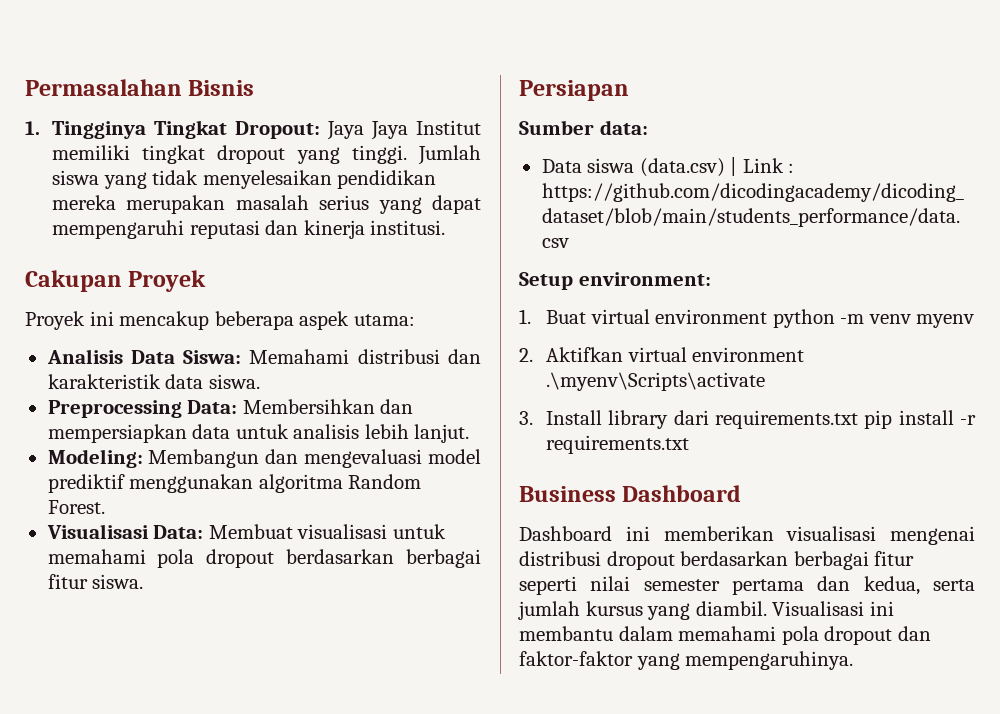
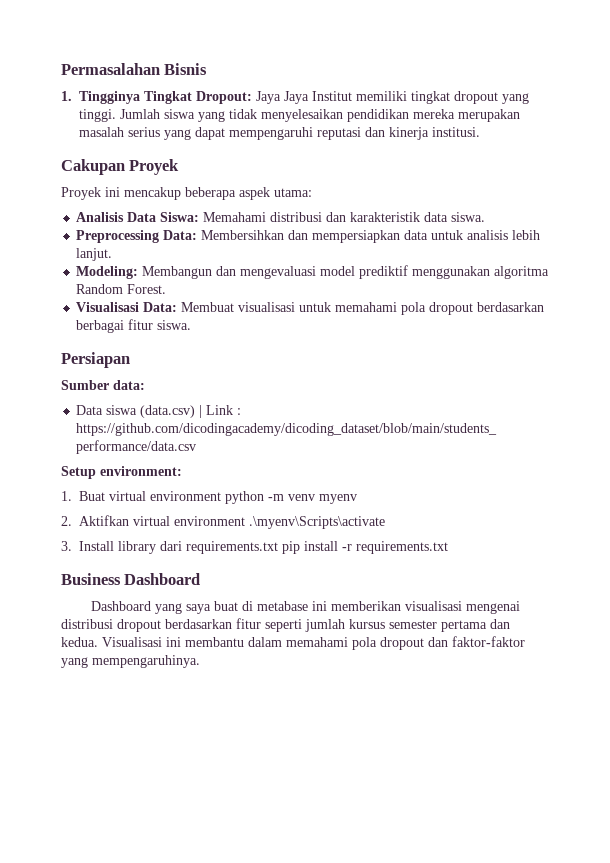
- Dashboard ini memberikan visualisasi mengenai distribusi dropout berdasarkan berbagai fitur seperti nilai semester pertama dan kedua, serta jumlah kursus yang diambil.
+ Dashboard yang saya buat di metabase ini memberikan visualisasi mengenai distribusi dropout berdasarkan fitur seperti jumlah kursus semester pertama dan kedua.

